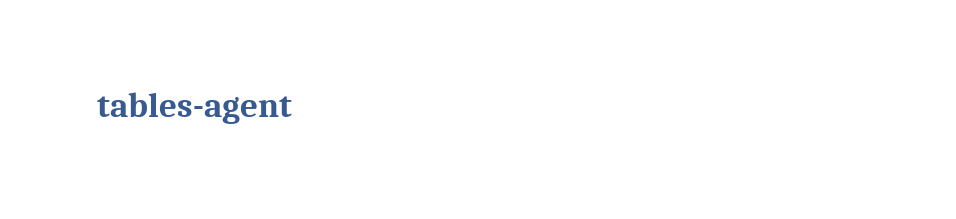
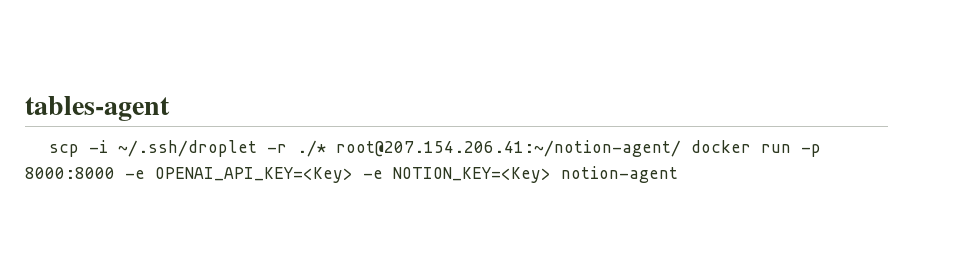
+ scp -i ~/.ssh/droplet -r ./* root@207.154.206.41:~/notion-agent/ docker run -p 8000:8000 -e OPENAI_API_KEY=<Key> -e NOTION_KEY=<Key> notion-agent

